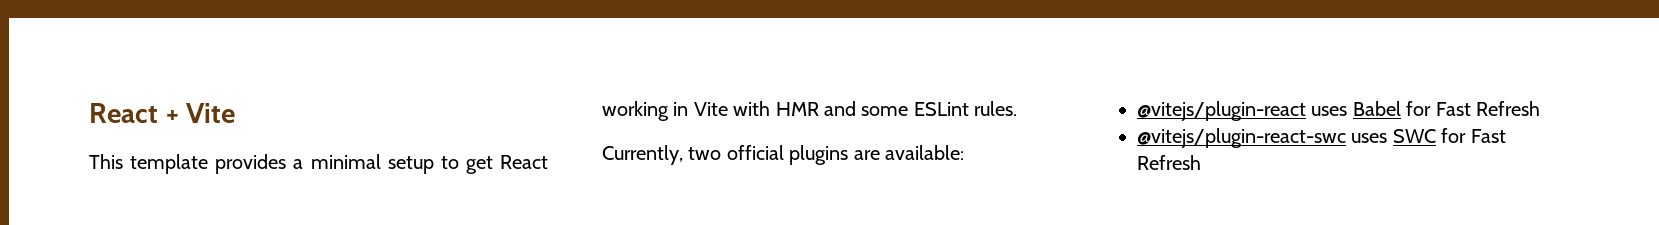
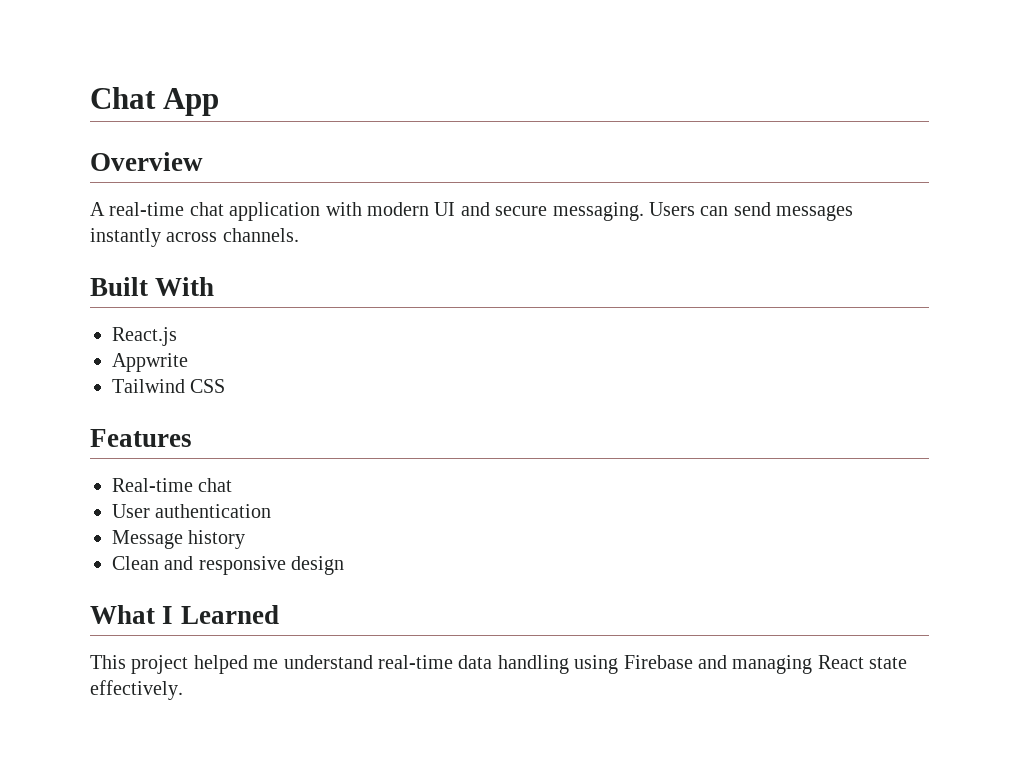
- React + Vite
- This template provides a minimal setup to get React working in Vite with HMR and some ESLint rules.
- Currently, two official plugins are available:
- @vitejs/plugin-react uses Babel for Fast Refresh
- @vitejs/plugin-react-swc uses SWC for Fast Refresh
+ Chat App
+ Overview
+ A real-time chat application with modern UI and secure messaging. Users can send messages instantly across channels.
+ Built With
+ React.js
+ Appwrite
+ Tailwind CSS
+ Features
+ Real-time chat
+ User authentication
+ Message history
+ Clean and responsive design
+ What I Learned
+ This project helped me understand real-time data handling using Firebase and managing React state effectively.

